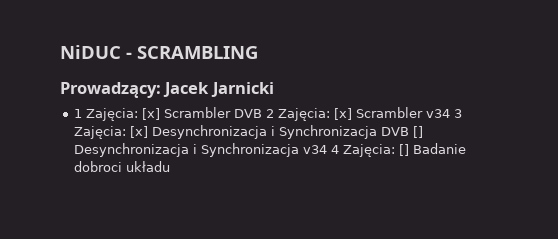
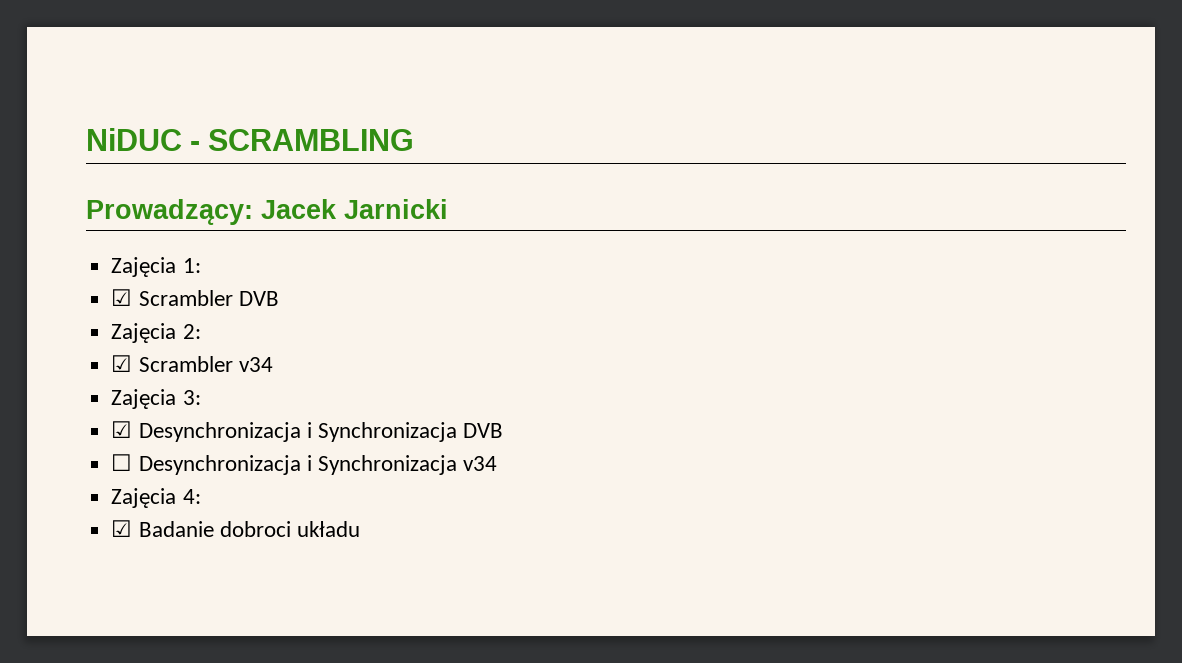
- 1 Zajęcia: [x] Scrambler DVB 2 Zajęcia: [x] Scrambler v34 3 Zajęcia: [x] Desynchronizacja i Synchronizacja DVB [] Desynchronizacja i Synchronizacja v34 4 Zajęcia: [] Badanie dobroci układu
+ Zajęcia 1:
+ ☑ Scrambler DVB
+ Zajęcia 2:
+ ☑ Scrambler v34
+ Zajęcia 3:
+ ☑ Desynchronizacja i Synchronizacja DVB
+ ☐ Desynchronizacja i Synchronizacja v34
+ Zajęcia 4:
+ ☑ Badanie dobroci układu

